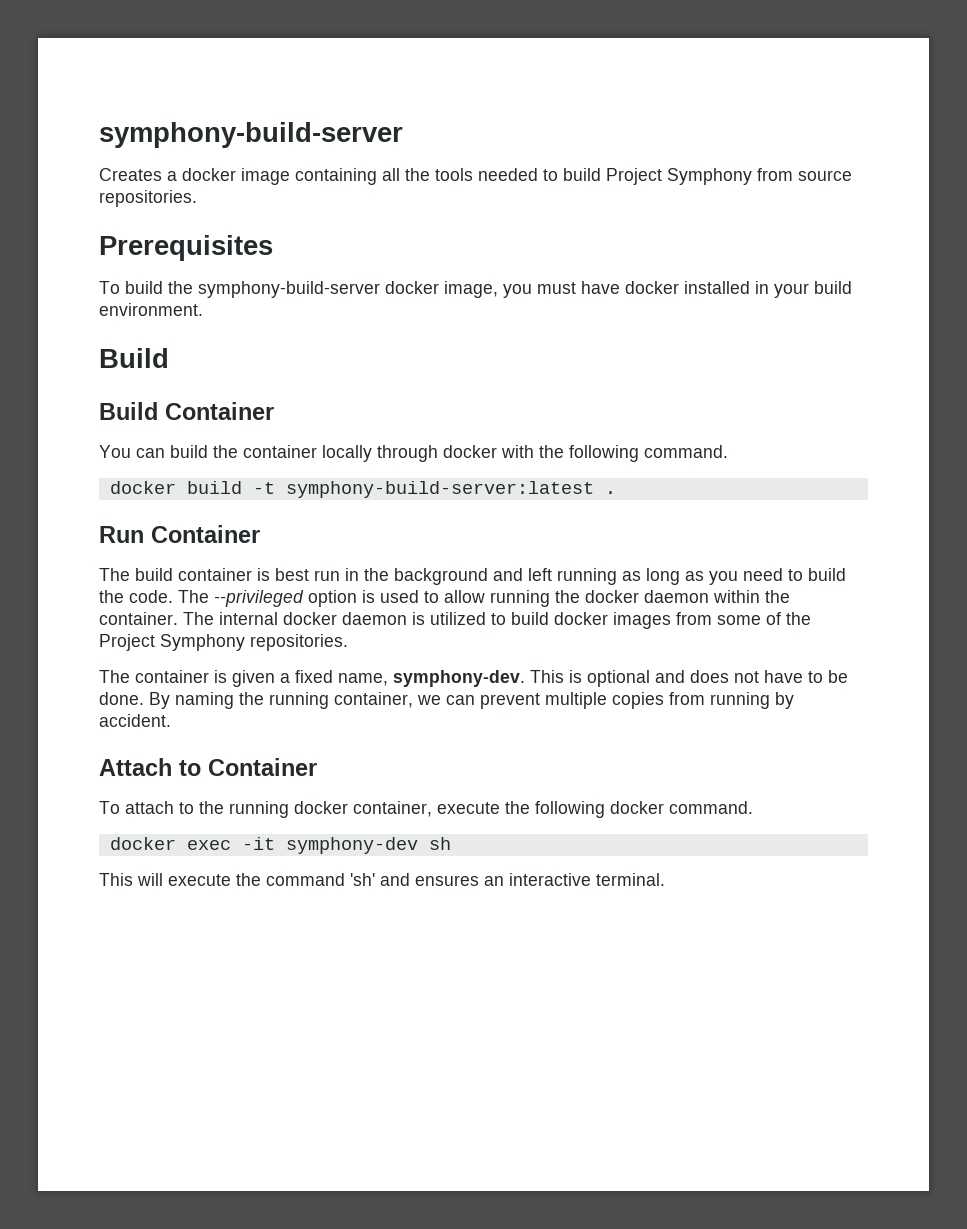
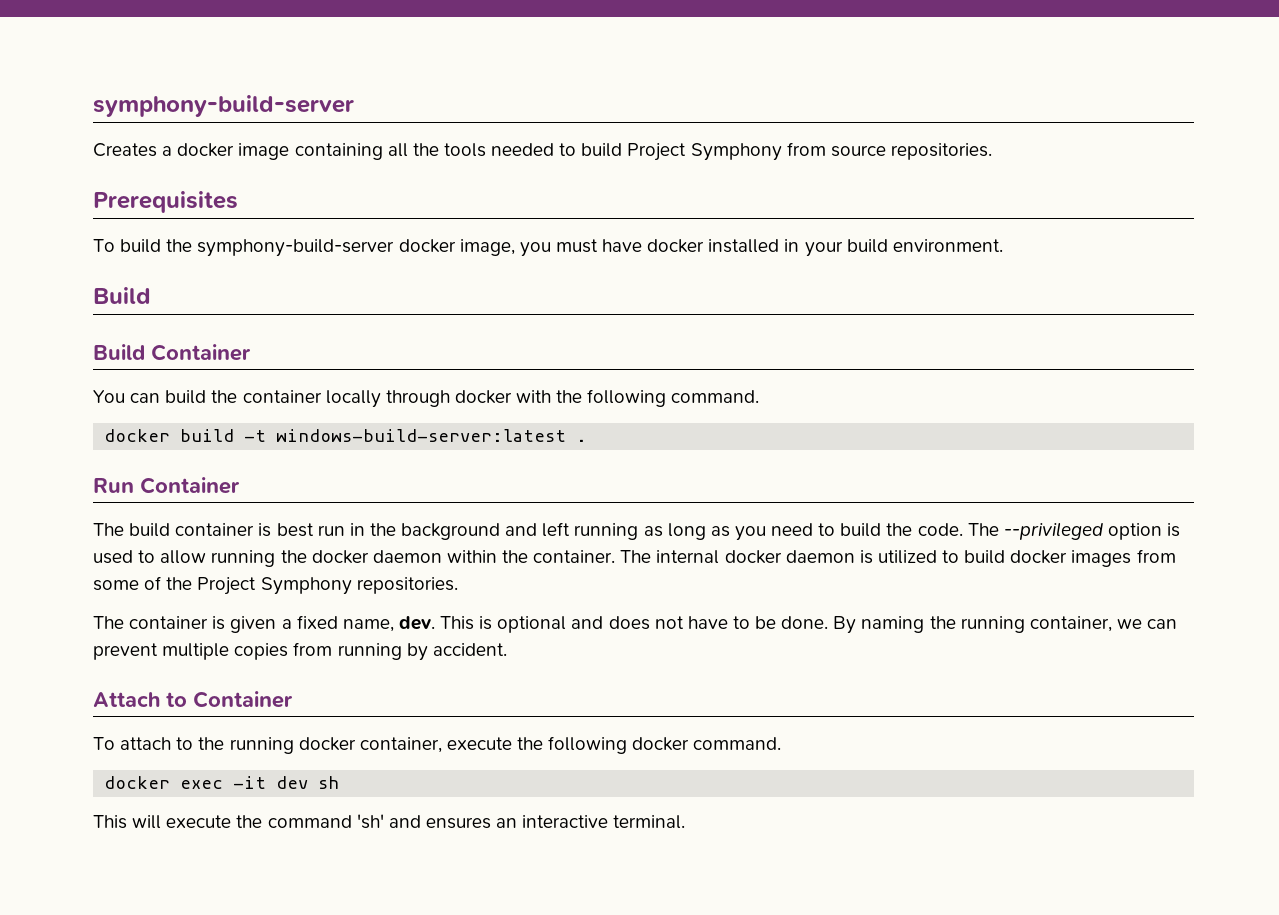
- docker build -t symphony-build-server:latest .
+ docker build -t windows-build-server:latest .
- The container is given a fixed name, symphony-dev.
+ The container is given a fixed name, dev.
- docker exec -it symphony-dev sh
+ docker exec -it dev sh

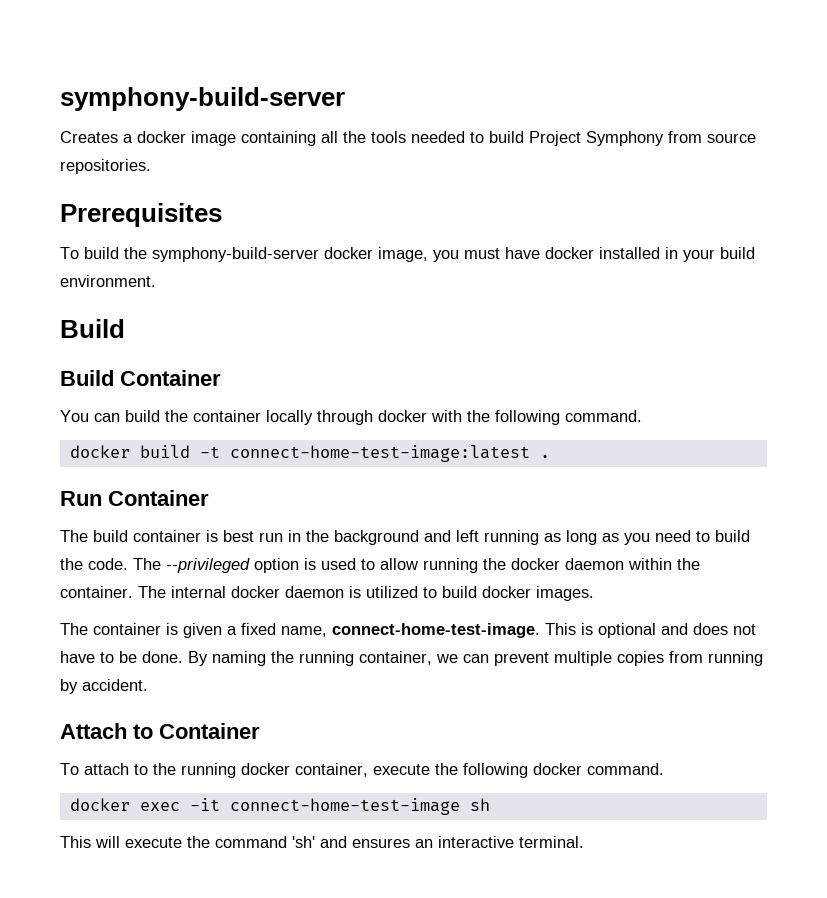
- docker build -t windows-build-server:latest .
+ docker build -t connect-home-test-image:latest .
- The internal docker daemon is utilized to build docker images from some of the Project Symphony repositories.
+ The internal docker daemon is utilized to build docker images.
- The container is given a fixed name, dev.
+ The container is given a fixed name, connect-home-test-image.
- docker exec -it dev sh
+ docker exec -it connect-home-test-image sh

